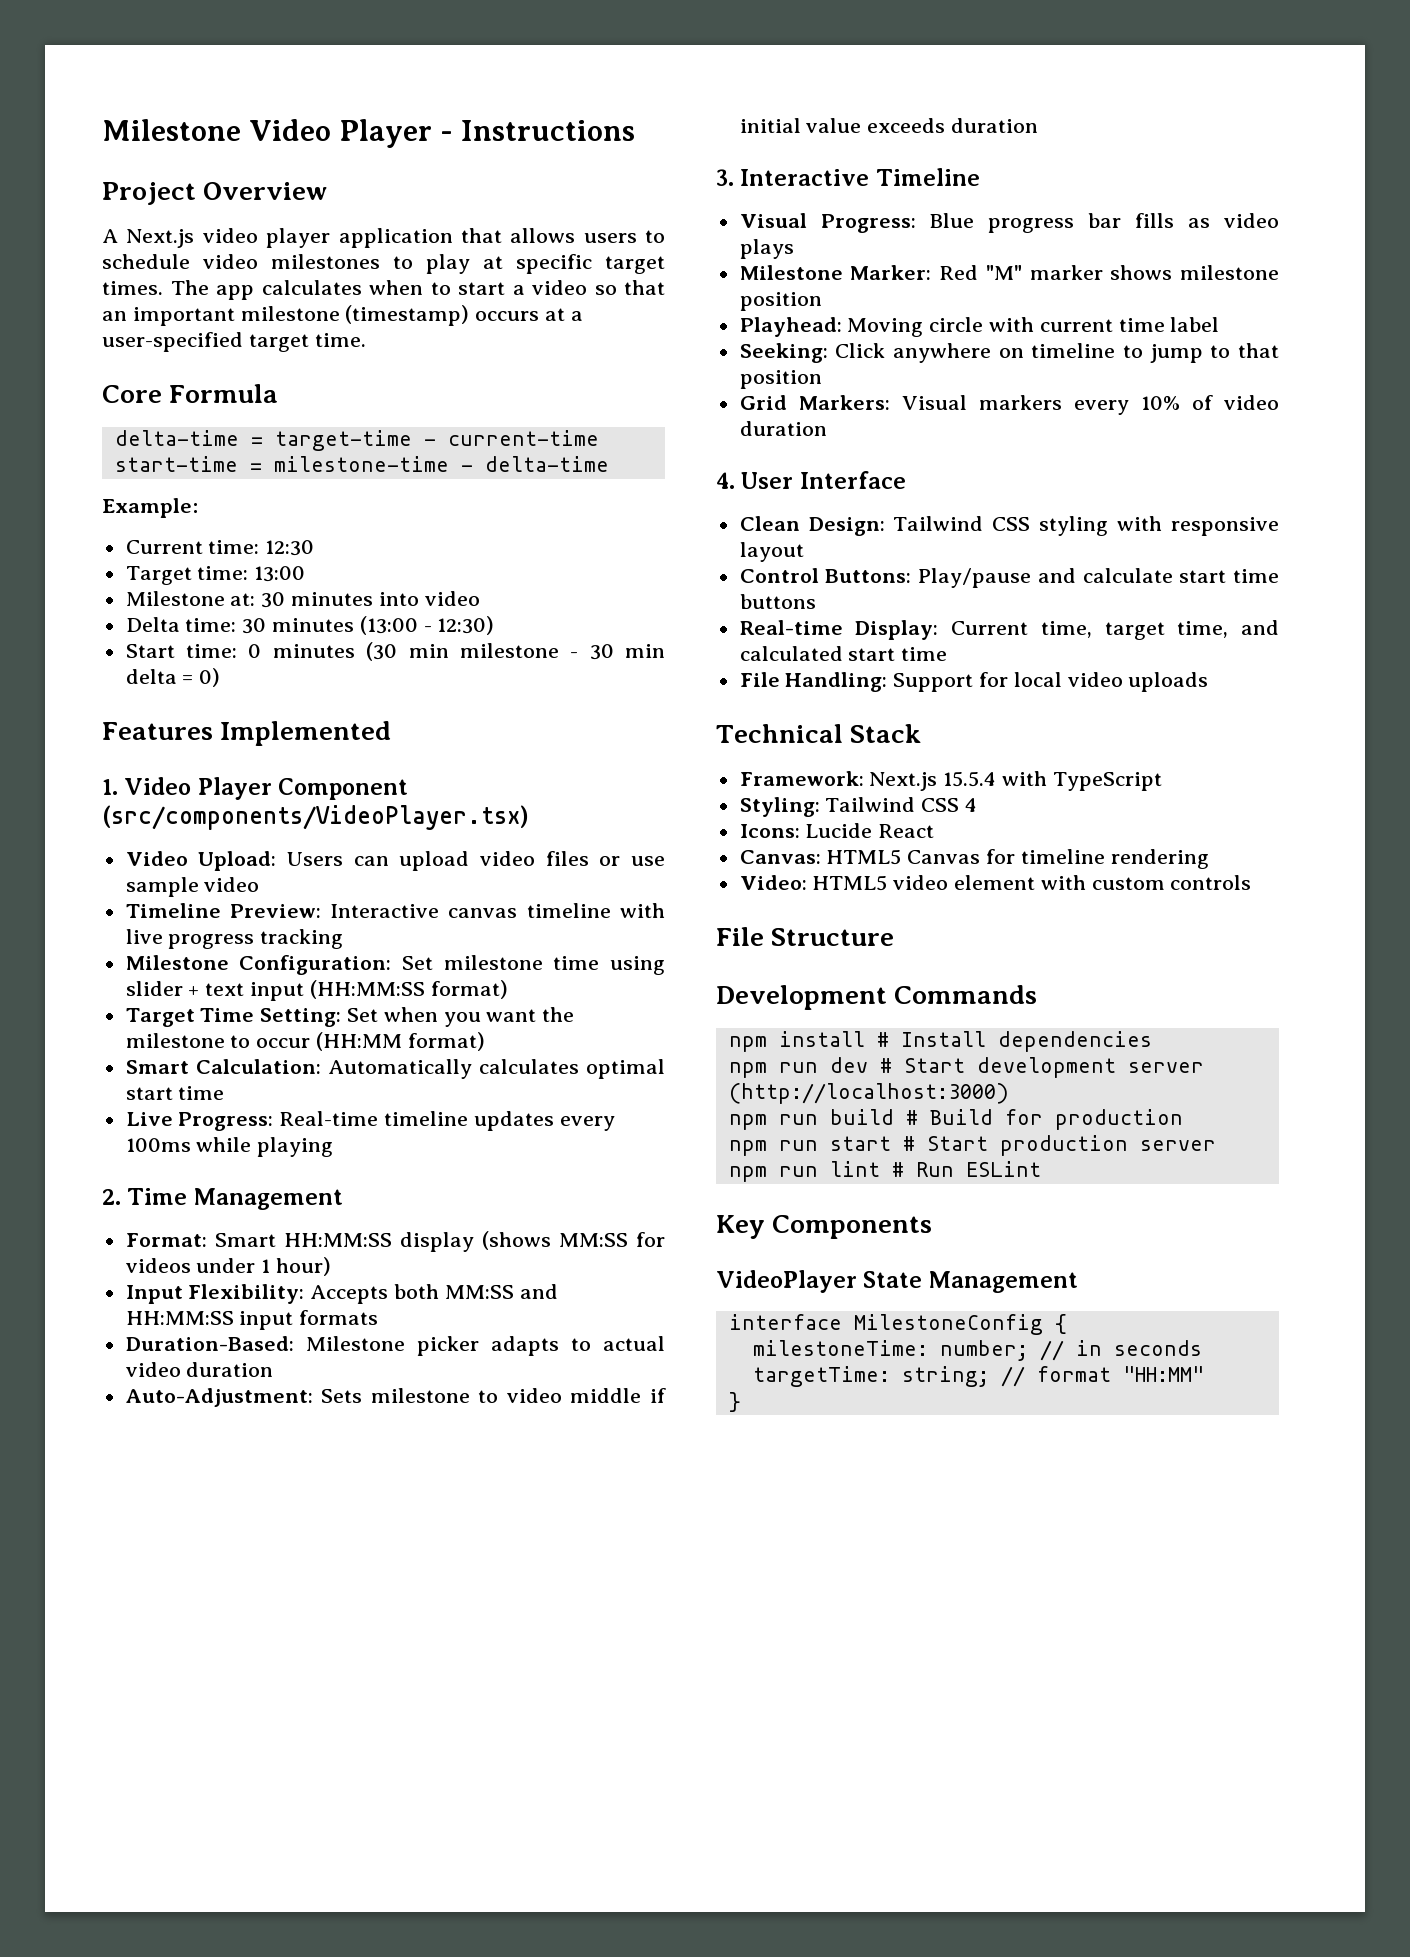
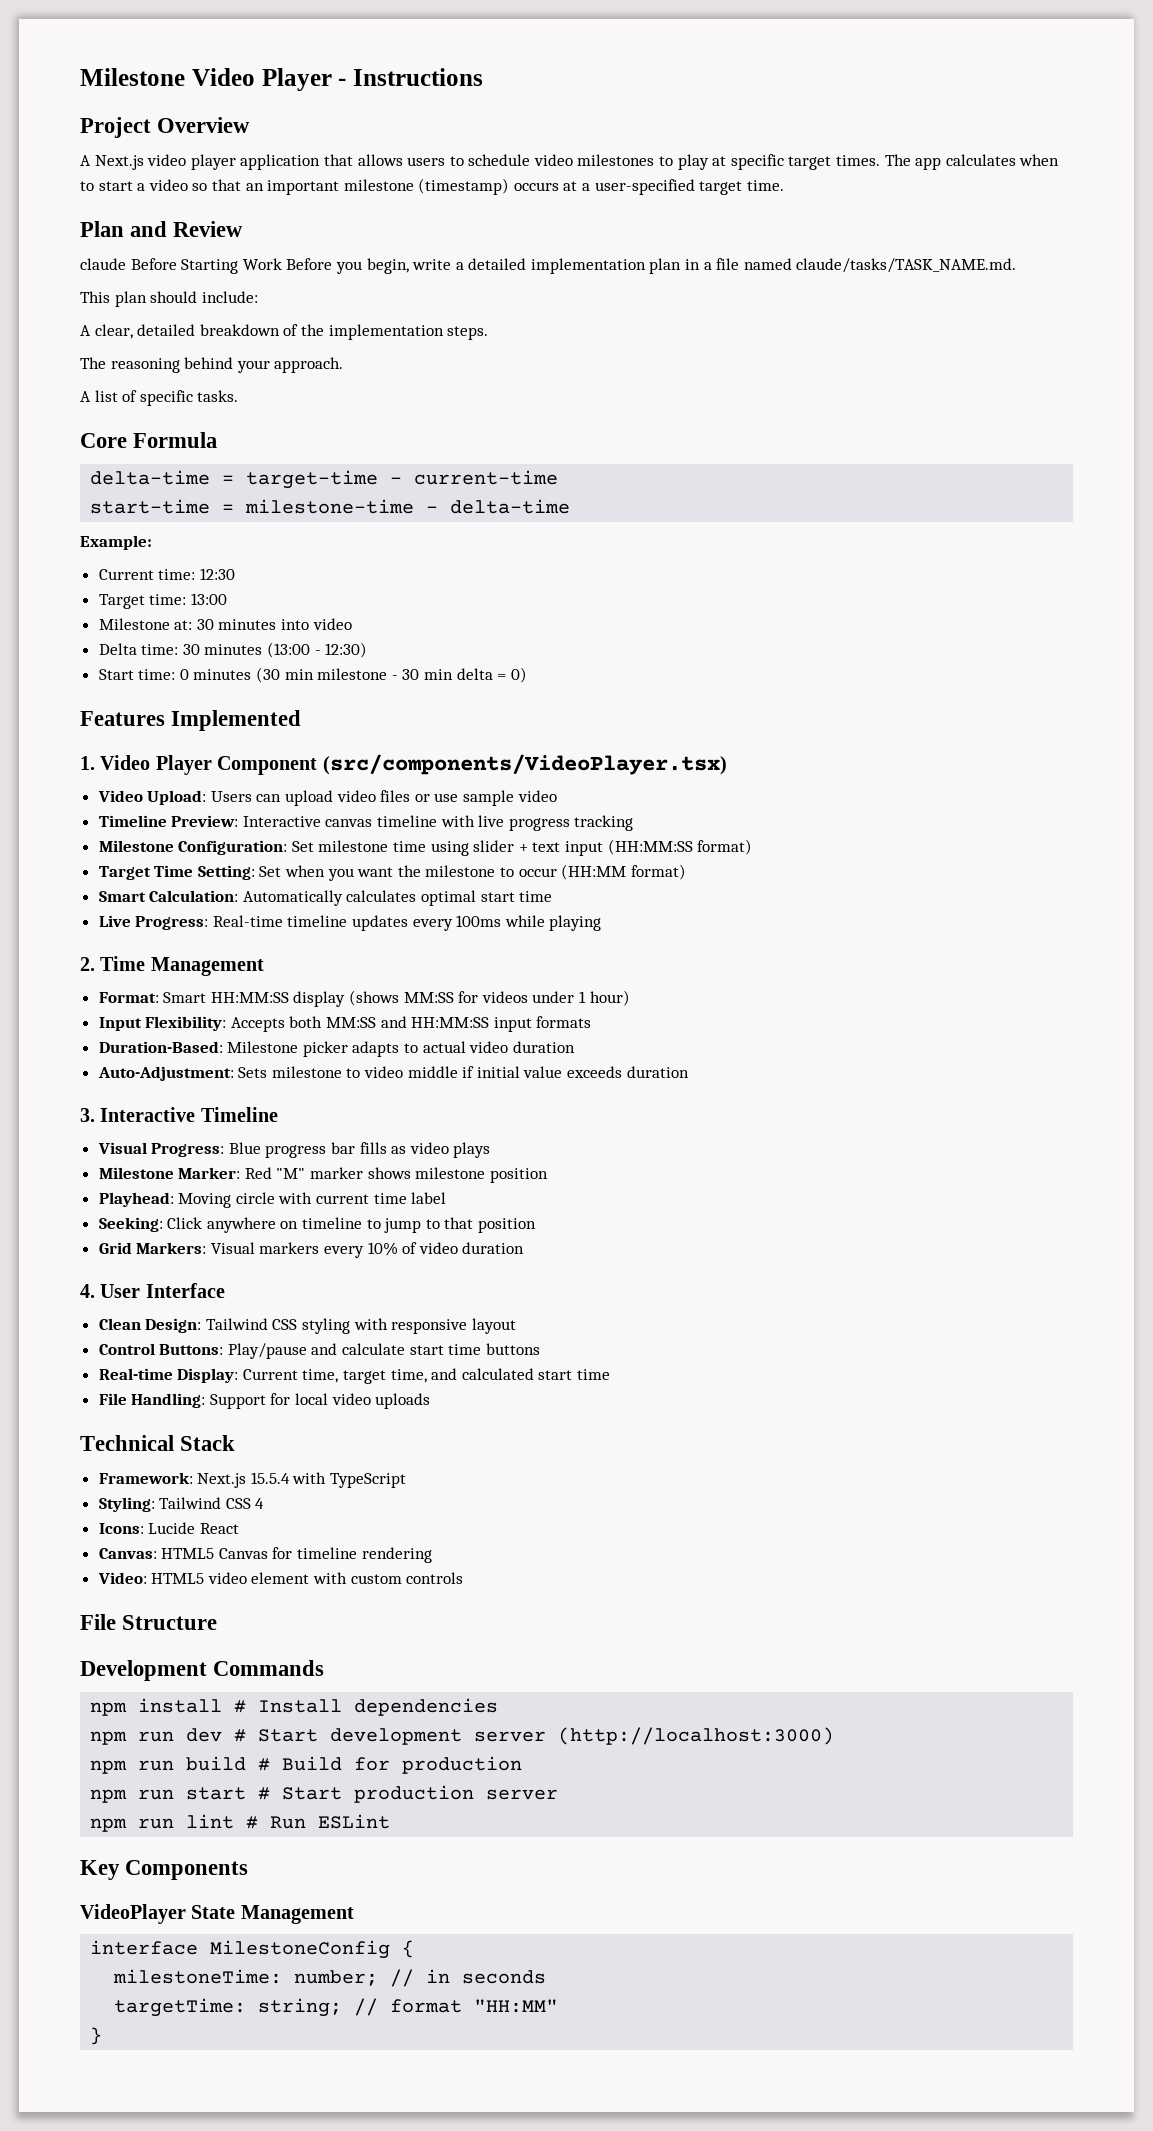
+ Plan and Review
+ claude Before Starting Work Before you begin, write a detailed implementation plan in a file named claude/tasks/TASK_NAME.md.
+ This plan should include:
+ A clear, detailed breakdown of the implementation steps.
+ The reasoning behind your approach.
+ A list of specific tasks.

